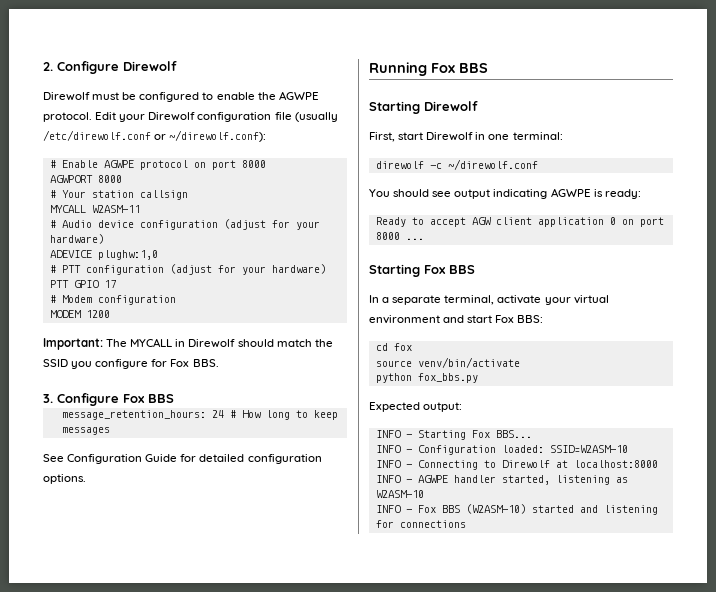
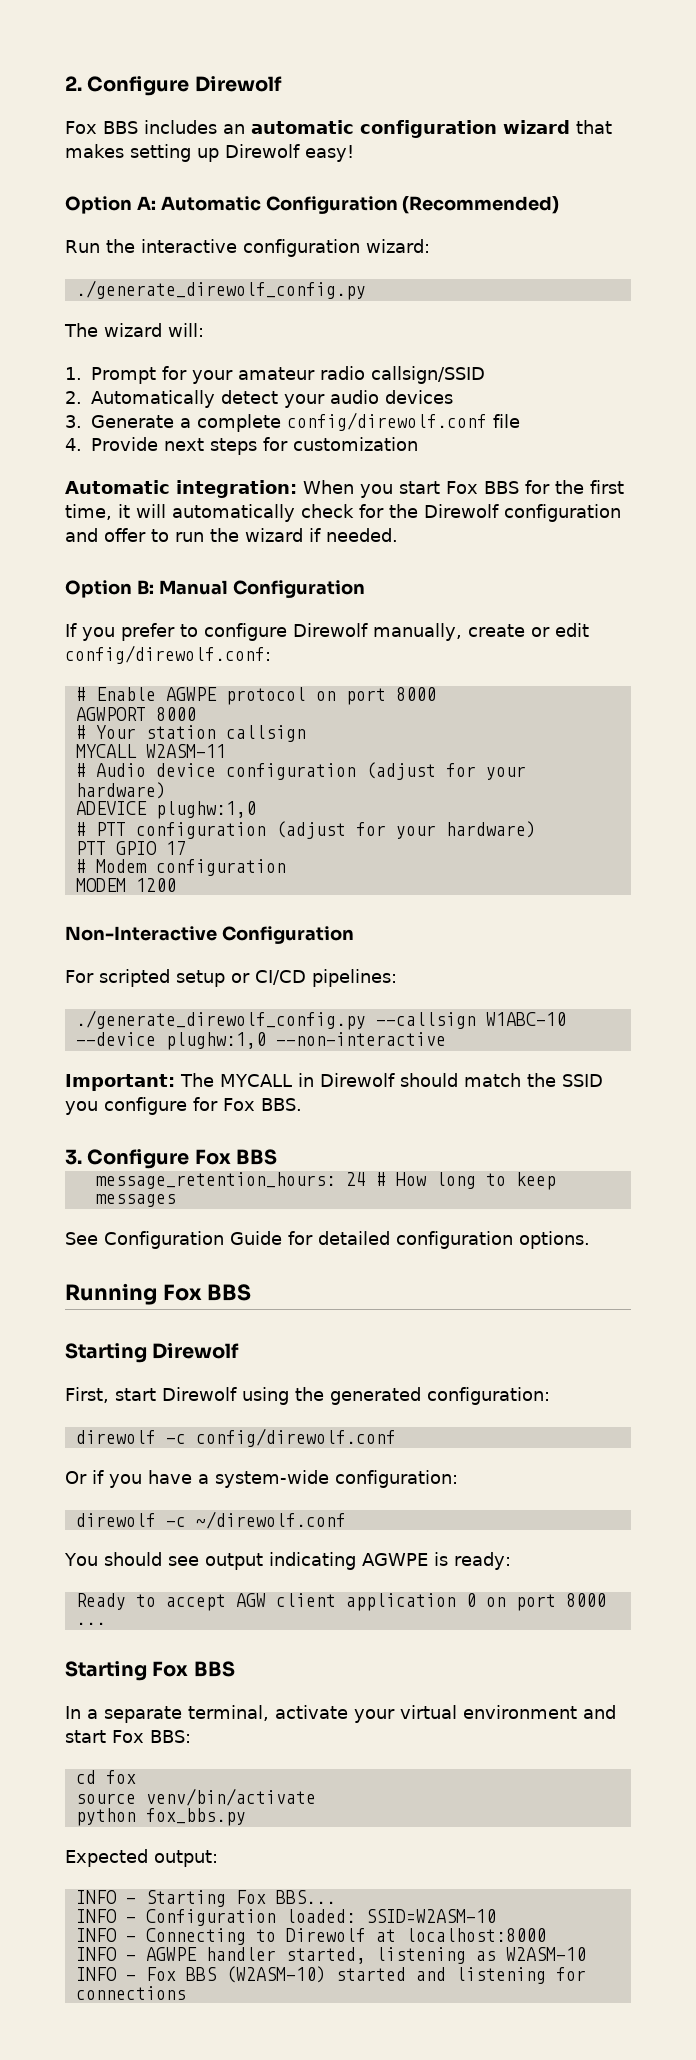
- Direwolf must be configured to enable the AGWPE protocol. Edit your Direwolf configuration file (usually /etc/direwolf.conf or ~/direwolf.conf):
+ Fox BBS includes an automatic configuration wizard that makes setting up Direwolf easy!
+ Option A: Automatic Configuration (Recommended)
+ Run the interactive configuration wizard:
+ ./generate_direwolf_config.py
+ The wizard will:
+ 1. Prompt for your amateur radio callsign/SSID
+ 2. Automatically detect your audio devices
+ 3. Generate a complete config/direwolf.conf file
+ 4. Provide next steps for customization
+ Automatic integration: When you start Fox BBS for the first time, it will automatically check for the Direwolf configuration and offer to run the wizard if needed.
+ Option B: Manual Configuration
+ If you prefer to configure Direwolf manually, create or edit config/direwolf.conf:
+ Non-Interactive Configuration
+ For scripted setup or CI/CD pipelines:
+ ./generate_direwolf_config.py --callsign W1ABC-10 --device plughw:1,0 --non-interactive
- First, start Direwolf in one terminal:
+ First, start Direwolf using the generated configuration:
+ direwolf -c config/direwolf.conf
+ Or if you have a system-wide configuration:

